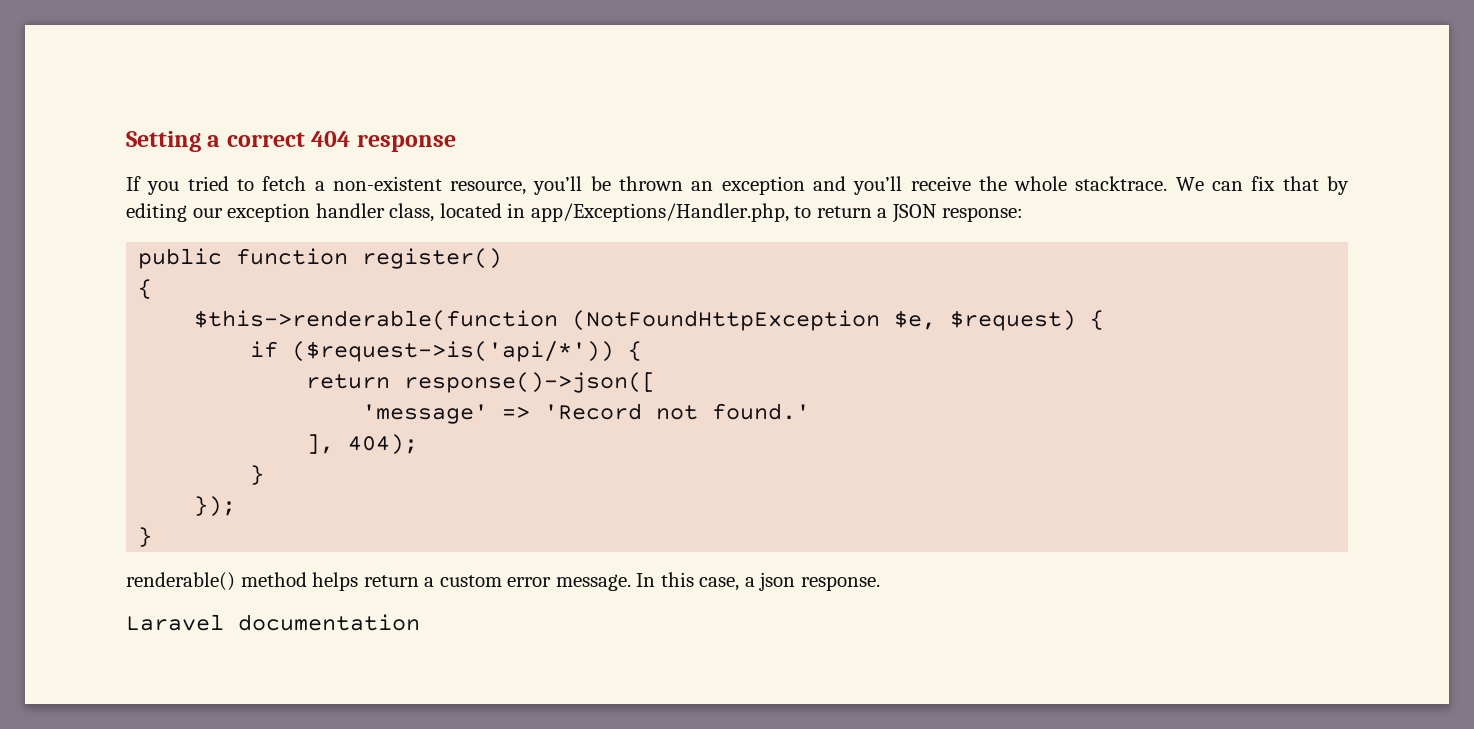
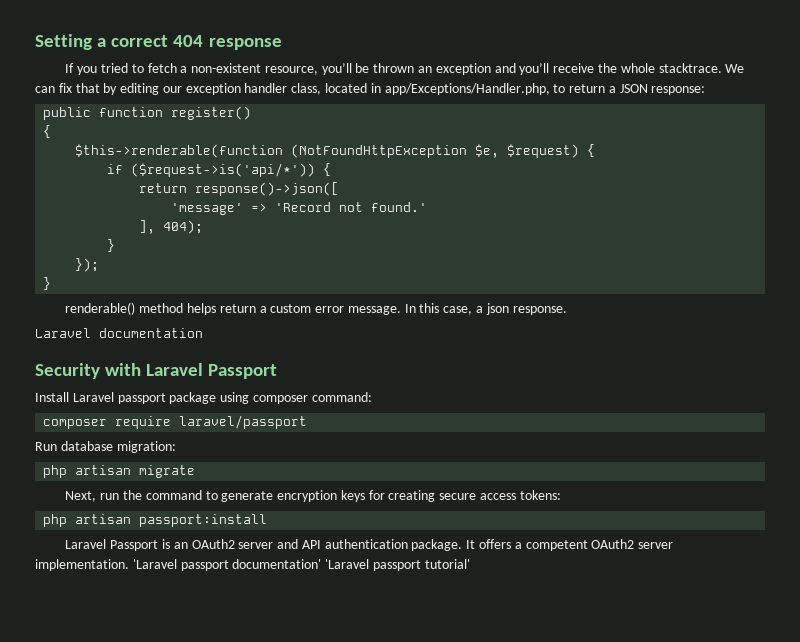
+ Security with Laravel Passport
+ Install Laravel passport package using composer command:
+ composer require laravel/passport
+ Run database migration:
+ php artisan migrate
+ Next, run the command to generate encryption keys for creating secure access tokens:
+ php artisan passport:install
+ Laravel Passport is an OAuth2 server and API authentication package. It offers a competent OAuth2 server implementation. 'Laravel passport documentation' 'Laravel passport tutorial'

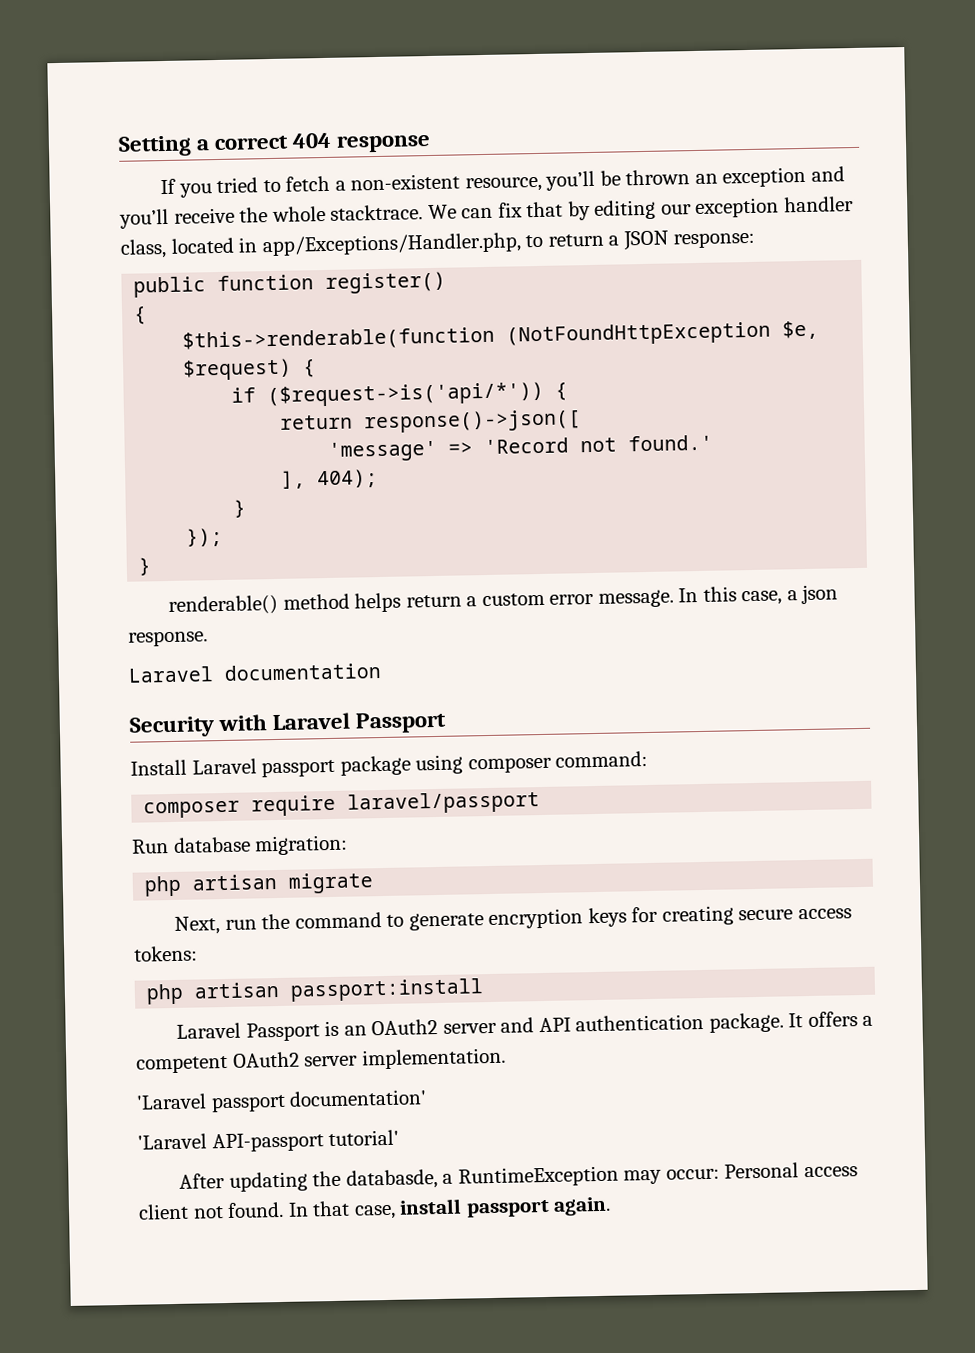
- It offers a competent OAuth2 server implementation. 'Laravel passport documentation' 'Laravel passport tutorial'
+ It offers a competent OAuth2 server implementation.
+ 'Laravel passport documentation'
+ 'Laravel API-passport tutorial'
+ After updating the databasde, a RuntimeException may occur: Personal access client not found. In that case, install passport again.

